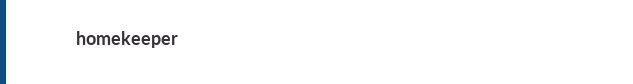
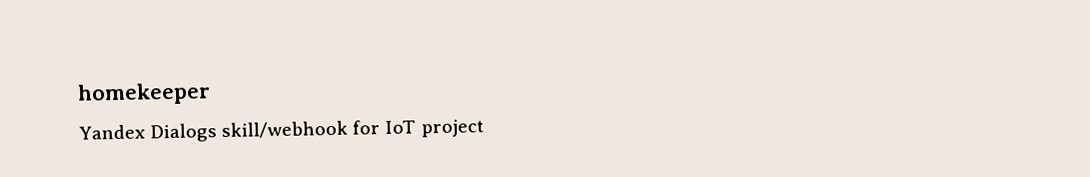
+ Yandex Dialogs skill/webhook for IoT project

